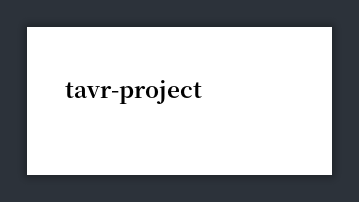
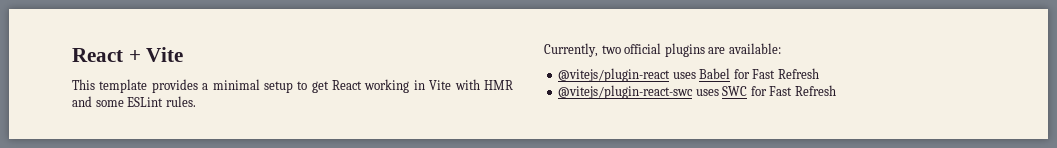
- tavr-project
+ React + Vite
+ This template provides a minimal setup to get React working in Vite with HMR and some ESLint rules.
+ Currently, two official plugins are available:
+ @vitejs/plugin-react uses Babel for Fast Refresh
+ @vitejs/plugin-react-swc uses SWC for Fast Refresh

